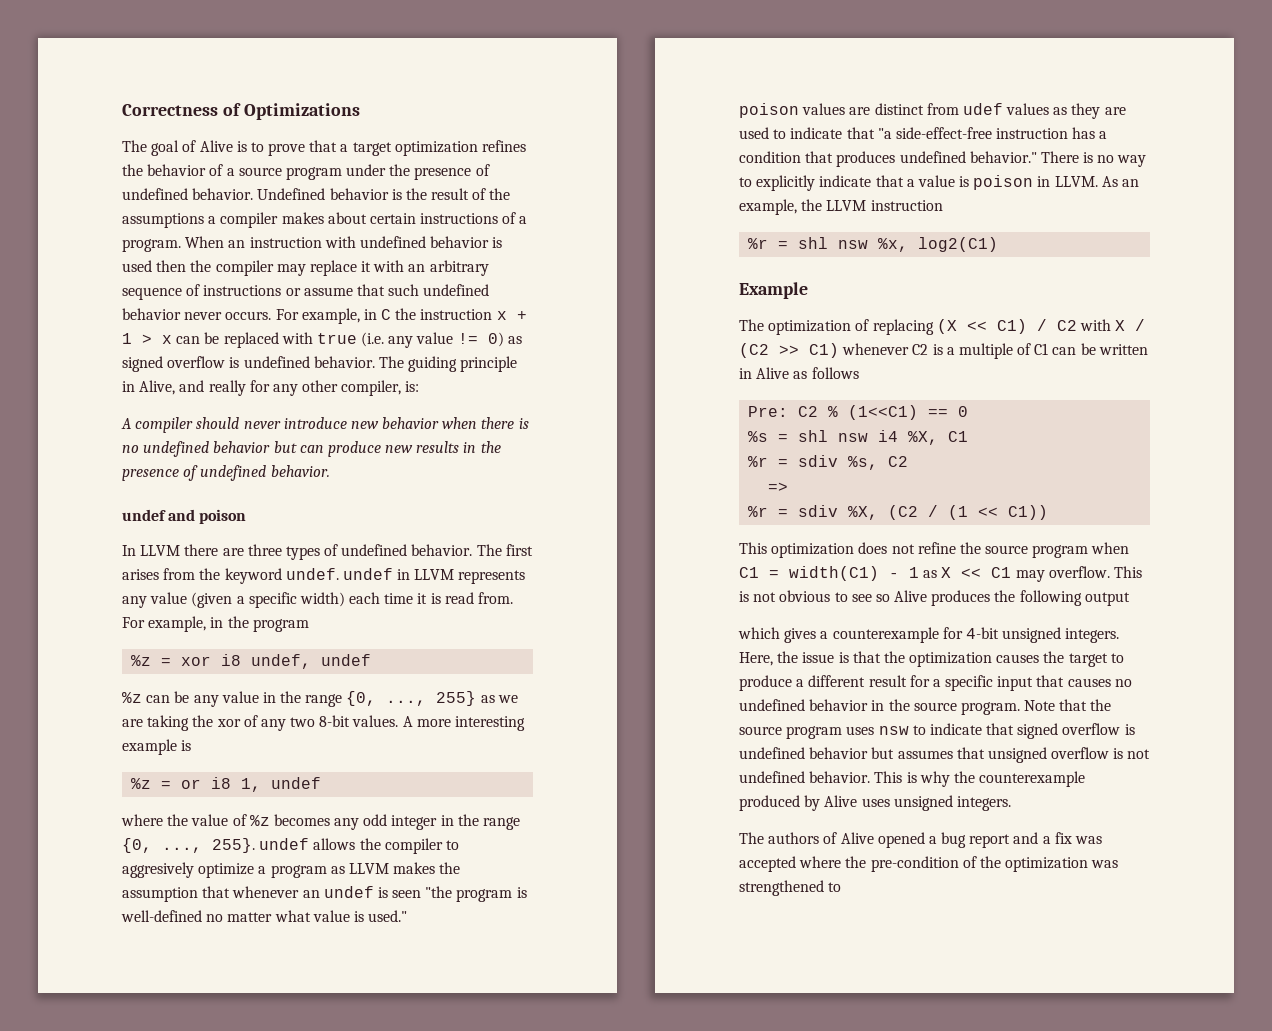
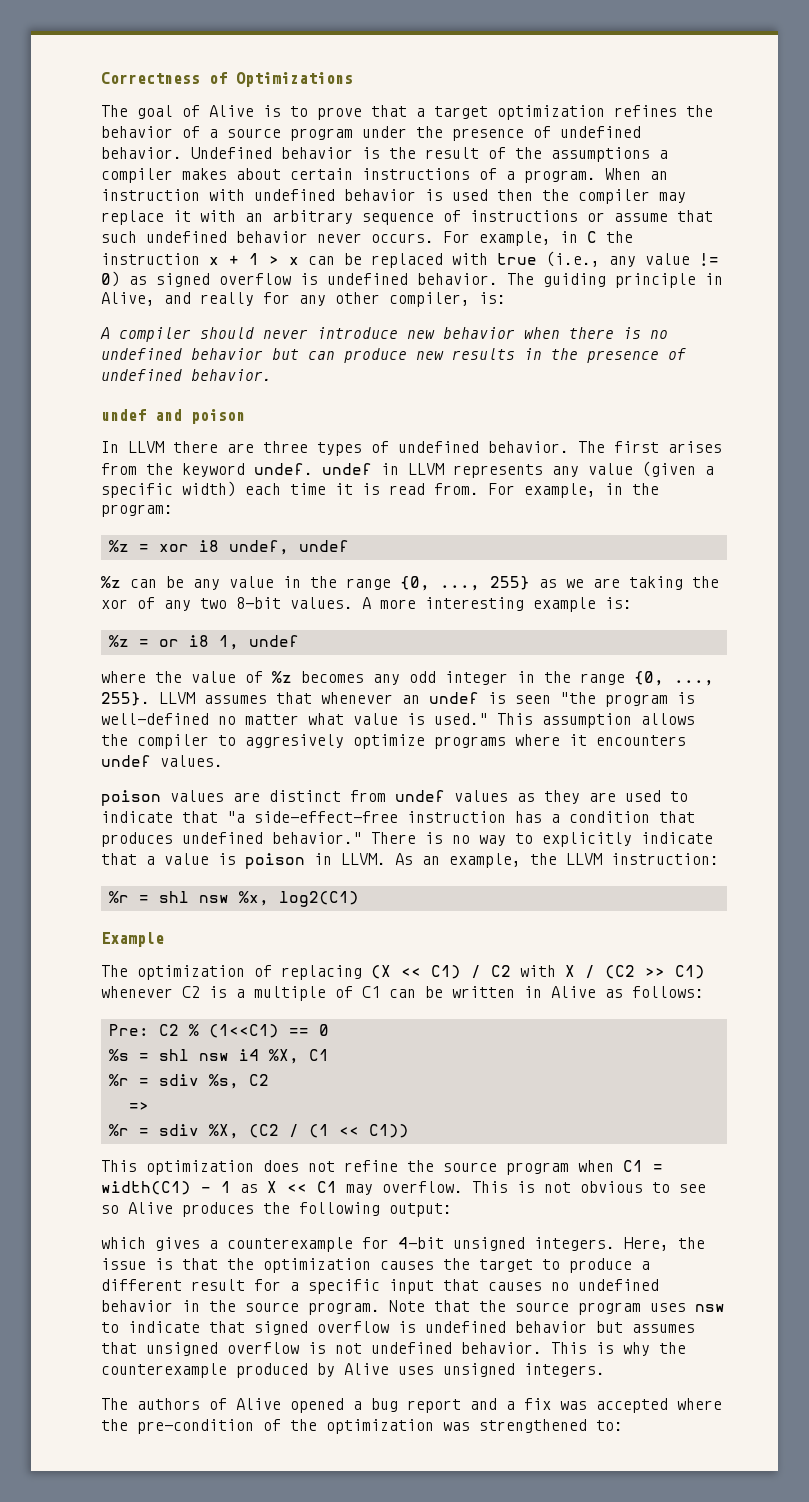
- For example, in C the instruction x + 1 > x can be replaced with true (i.e. any value != 0) as signed overflow is undefined behavior.
+ For example, in C the instruction x + 1 > x can be replaced with true (i.e., any value != 0) as signed overflow is undefined behavior.
- For example, in the program
+ For example, in the program:
- A more interesting example is
+ A more interesting example is:
- where the value of %z becomes any odd integer in the range {0, ..., 255}. undef allows the compiler to aggresively optimize a program as LLVM makes the assumption that whenever an undef is seen "the program is well-defined no matter what value is used."
+ where the value of %z becomes any odd integer in the range {0, ..., 255}. LLVM assumes that whenever an undef is seen "the program is well-defined no matter what value is used." This assumption allows the compiler to aggresively optimize programs where it encounters undef values.
- poison values are distinct from udef values as they are used to indicate that "a side-effect-free instruction has a condition that produces undefined behavior."
+ poison values are distinct from undef values as they are used to indicate that "a side-effect-free instruction has a condition that produces undefined behavior."
- As an example, the LLVM instruction
+ As an example, the LLVM instruction:
- The optimization of replacing (X << C1) / C2 with X / (C2 >> C1) whenever C2 is a multiple of C1 can be written in Alive as follows
+ The optimization of replacing (X << C1) / C2 with X / (C2 >> C1) whenever C2 is a multiple of C1 can be written in Alive as follows:
- This is not obvious to see so Alive produces the following output
+ This is not obvious to see so Alive produces the following output:
- The authors of Alive opened a bug report and a fix was accepted where the pre-condition of the optimization was strengthened to
+ The authors of Alive opened a bug report and a fix was accepted where the pre-condition of the optimization was strengthened to:

